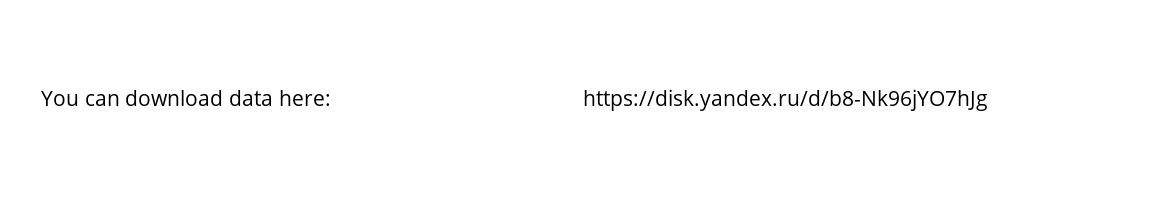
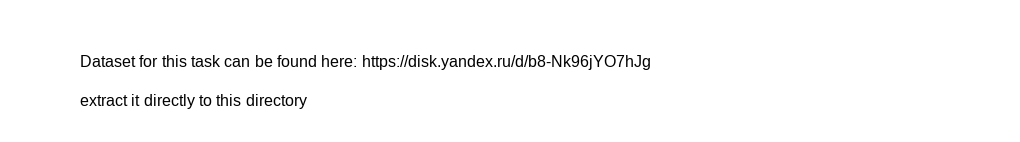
- You can download data here: https://disk.yandex.ru/d/b8-Nk96jYO7hJg
+ Dataset for this task can be found here: https://disk.yandex.ru/d/b8-Nk96jYO7hJg
+ extract it directly to this directory

